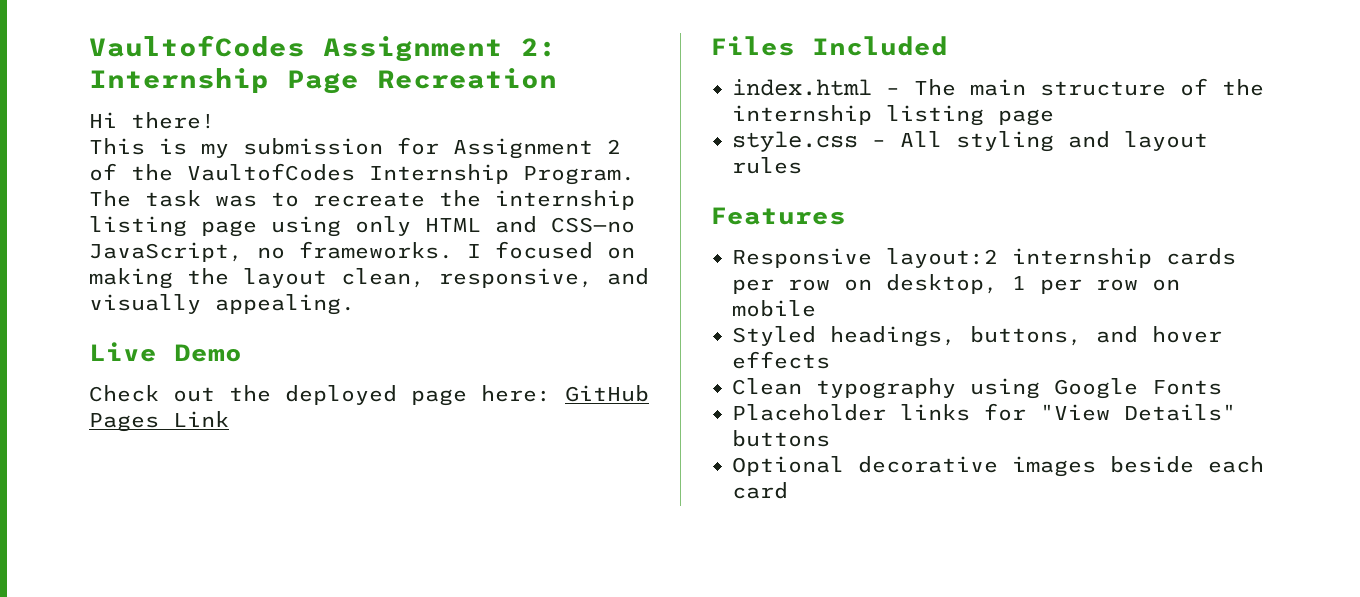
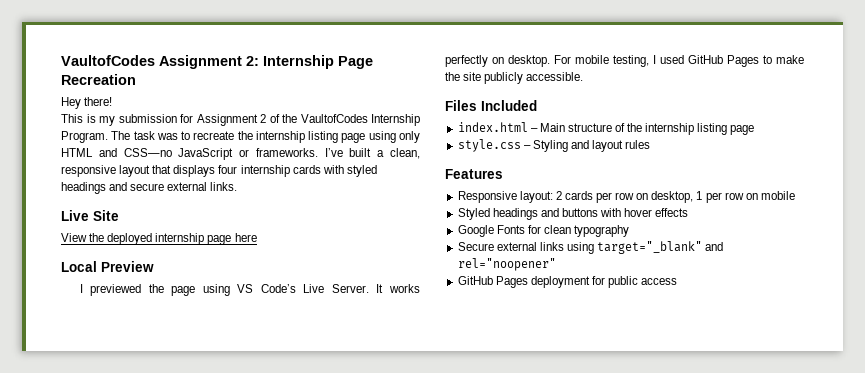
- Hi there!
+ Hey there!
- The task was to recreate the internship listing page using only HTML and CSS—no JavaScript, no frameworks. I focused on making the layout clean, responsive, and visually appealing.
- Live Demo
- Check out the deployed page here: GitHub Pages Link
+ The task was to recreate the internship listing page using only HTML and CSS—no JavaScript or frameworks. I’ve built a clean, responsive layout that displays four internship cards with styled headings and secure external links.
+ Live Site
+ View the deployed internship page here
+ Local Preview
+ I previewed the page using VS Code’s Live Server. It works perfectly on desktop. For mobile testing, I used GitHub Pages to make the site publicly accessible.
- index.html – The main structure of the internship listing page
+ index.html – Main structure of the internship listing page
- style.css – All styling and layout rules
+ style.css – Styling and layout rules
- Responsive layout:2 internship cards per row on desktop, 1 per row on mobile
+ Responsive layout: 2 cards per row on desktop, 1 per row on mobile
- Styled headings, buttons, and hover effects
+ Styled headings and buttons with hover effects
- Clean typography using Google Fonts
- Placeholder links for "View Details" buttons
- Optional decorative images beside each card
+ Google Fonts for clean typography
+ Secure external links using target="_blank" and rel="noopener"
+ GitHub Pages deployment for public access

